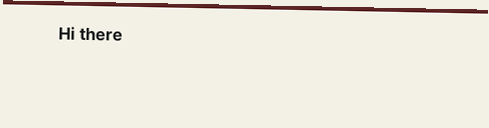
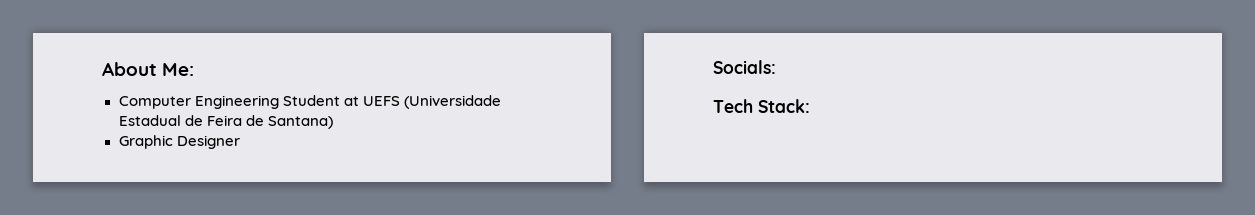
- Hi there
+ About Me:
+ Computer Engineering Student at UEFS (Universidade Estadual de Feira de Santana)
+ Graphic Designer
+ Socials:
+ Tech Stack:

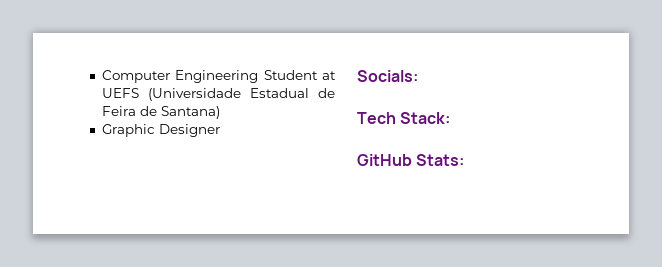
- About Me:
+ GitHub Stats:

